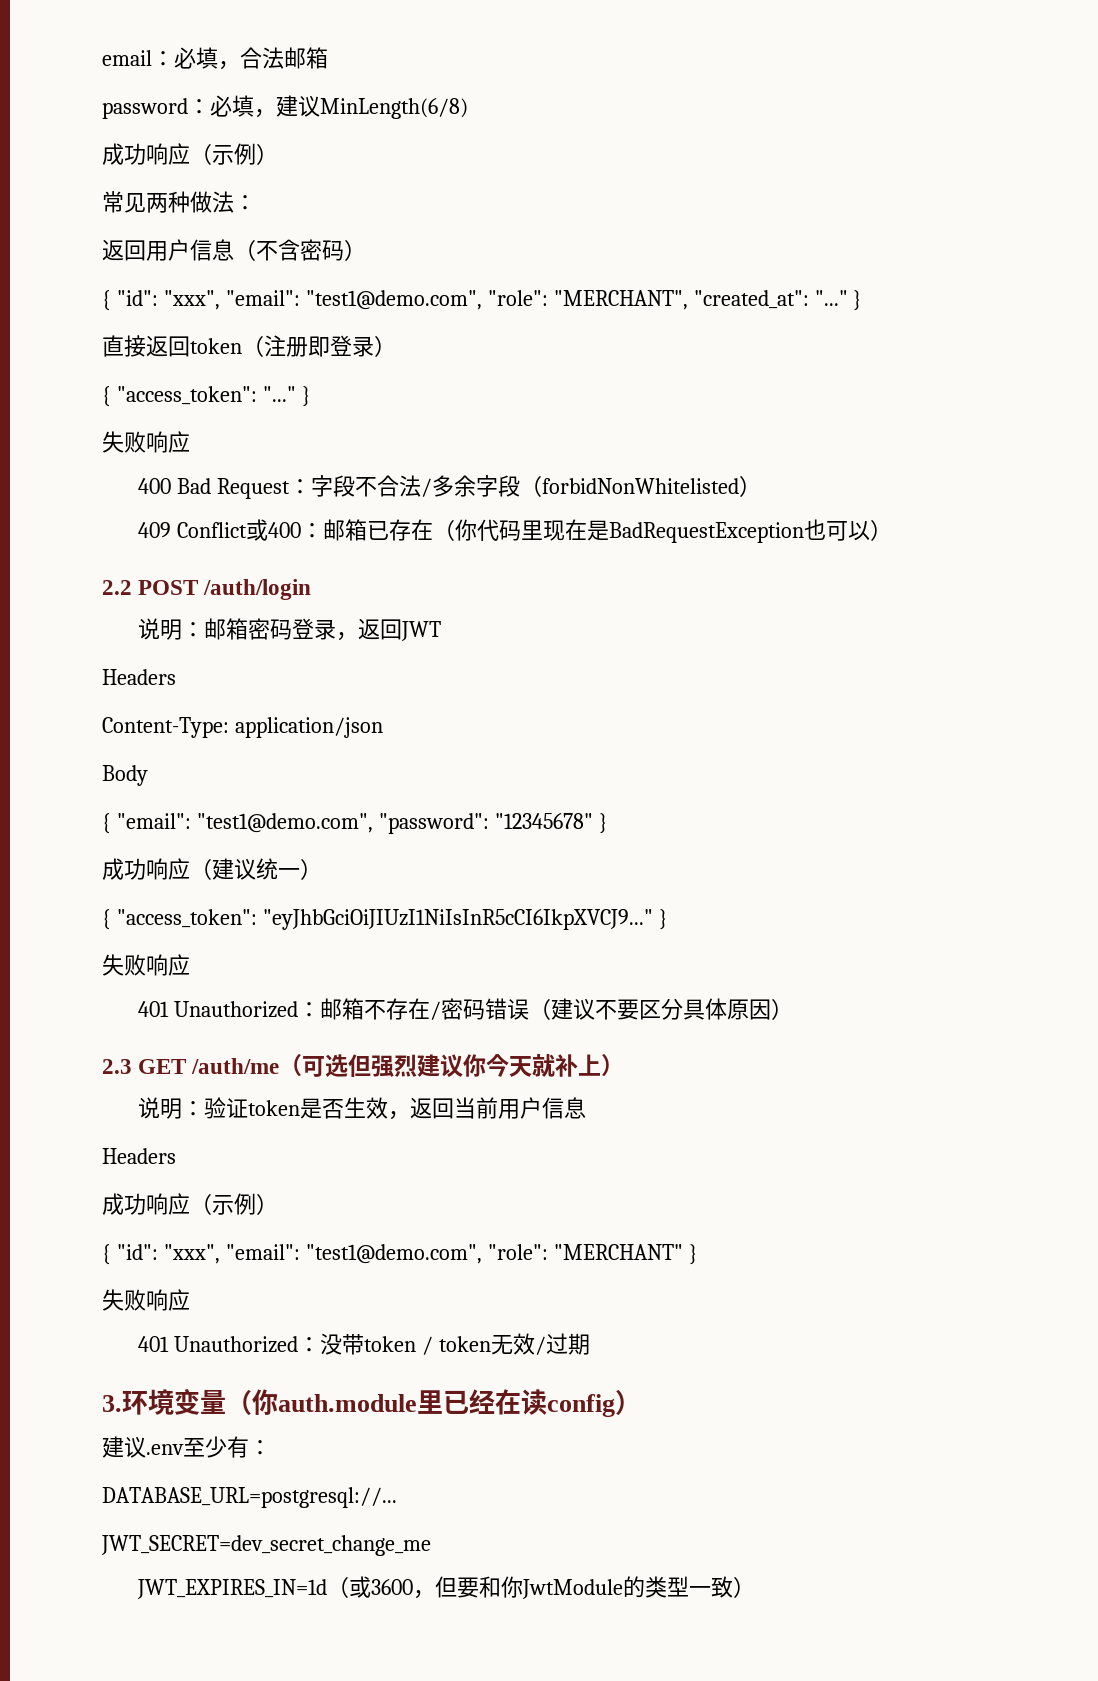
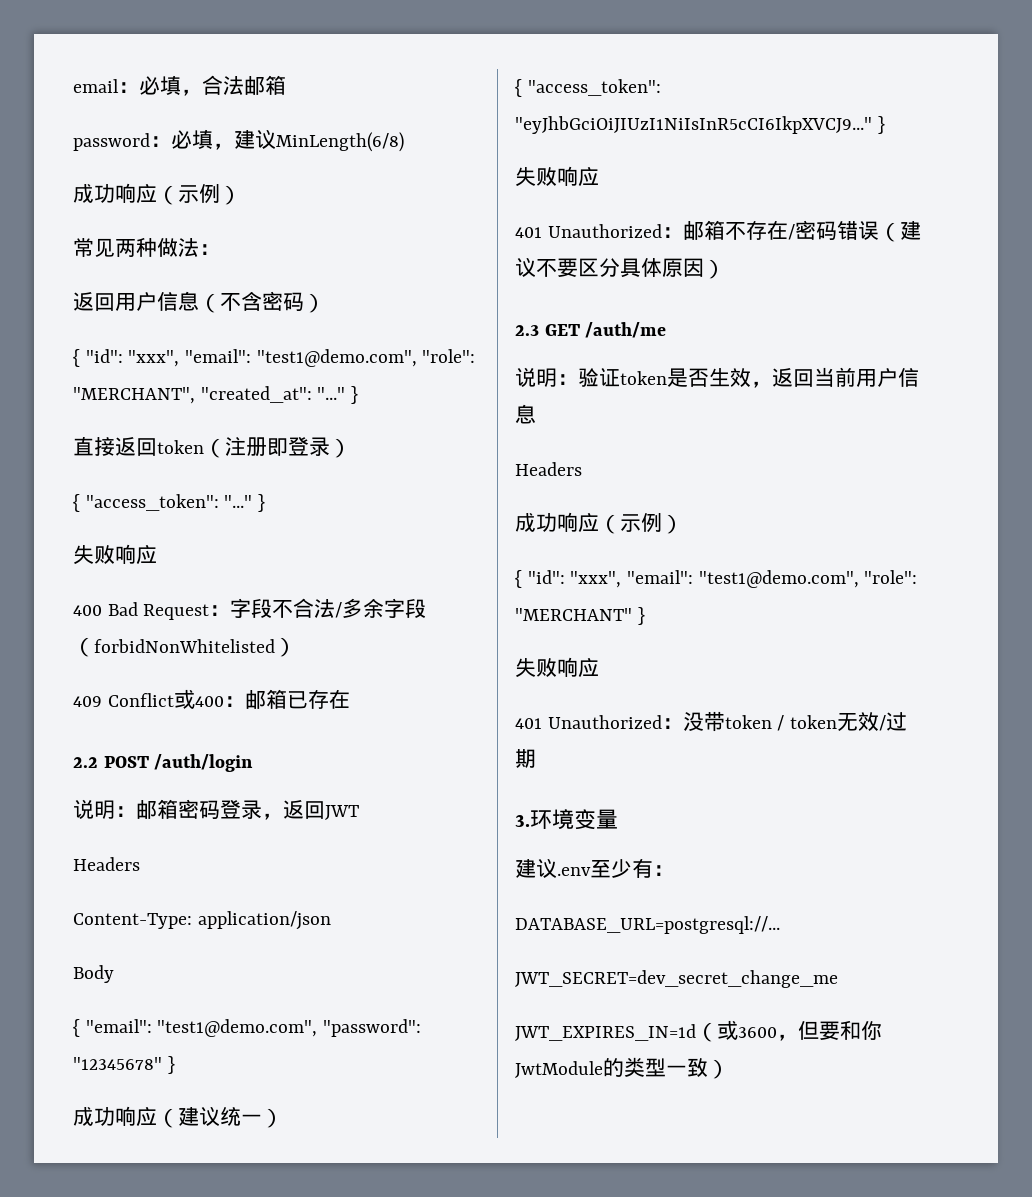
- 409 Conflict或400：邮箱已存在（你代码里现在是BadRequestException也可以）
+ 409 Conflict或400：邮箱已存在
- 2.3 GET /auth/me（可选但强烈建议你今天就补上）
+ 2.3 GET /auth/me
- 3.环境变量（你auth.module里已经在读config）
+ 3.环境变量

